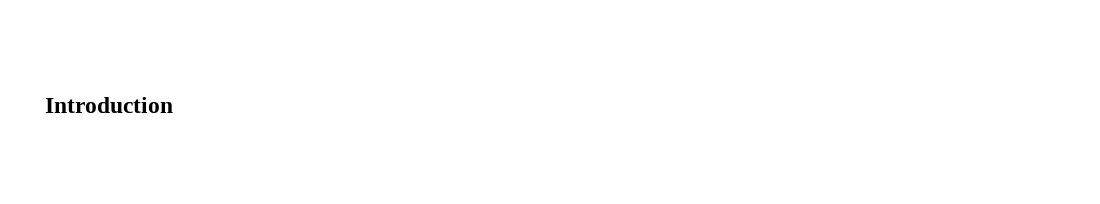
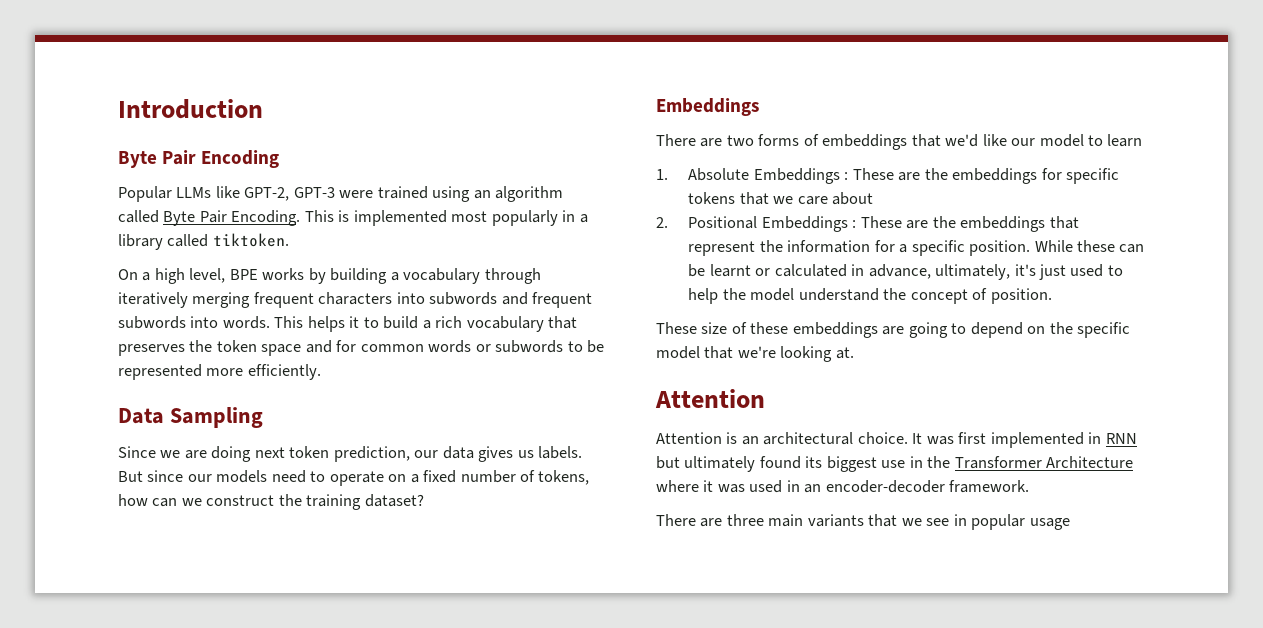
+ Byte Pair Encoding
+ Popular LLMs like GPT-2, GPT-3 were trained using an algorithm called Byte Pair Encoding. This is implemented most popularly in a library called tiktoken.
+ On a high level, BPE works by building a vocabulary through iteratively merging frequent characters into subwords and frequent subwords into words. This helps it to build a rich vocabulary that preserves the token space and for common words or subwords to be represented more efficiently.
+ Data Sampling
+ Since we are doing next token prediction, our data gives us labels. But since our models need to operate on a fixed number of tokens, how can we construct the training dataset?
+ Embeddings
+ There are two forms of embeddings that we'd like our model to learn
+ 1. Absolute Embeddings : These are the embeddings for specific tokens that we care about
+ 2. Positional Embeddings : These are the embeddings that represent the information for a specific position. While these can be learnt or calculated in advance, ultimately, it's just used to help the model understand the concept of position.
+ These size of these embeddings are going to depend on the specific model that we're looking at.
+ Attention
+ Attention is an architectural choice. It was first implemented in RNN but ultimately found its biggest use in the Transformer Architecture where it was used in an encoder-decoder framework.
+ There are three main variants that we see in popular usage

